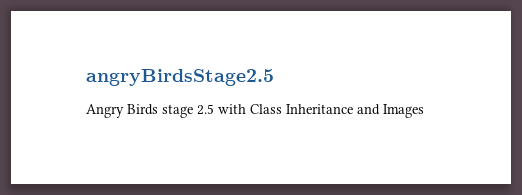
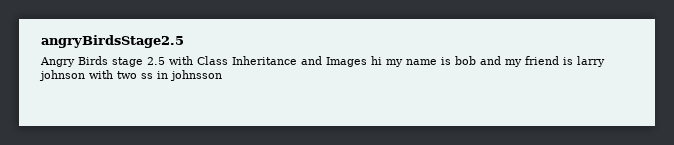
- Angry Birds stage 2.5 with Class Inheritance and Images
+ Angry Birds stage 2.5 with Class Inheritance and Images hi my name is bob and my friend is larry johnson with two ss in johnsson

